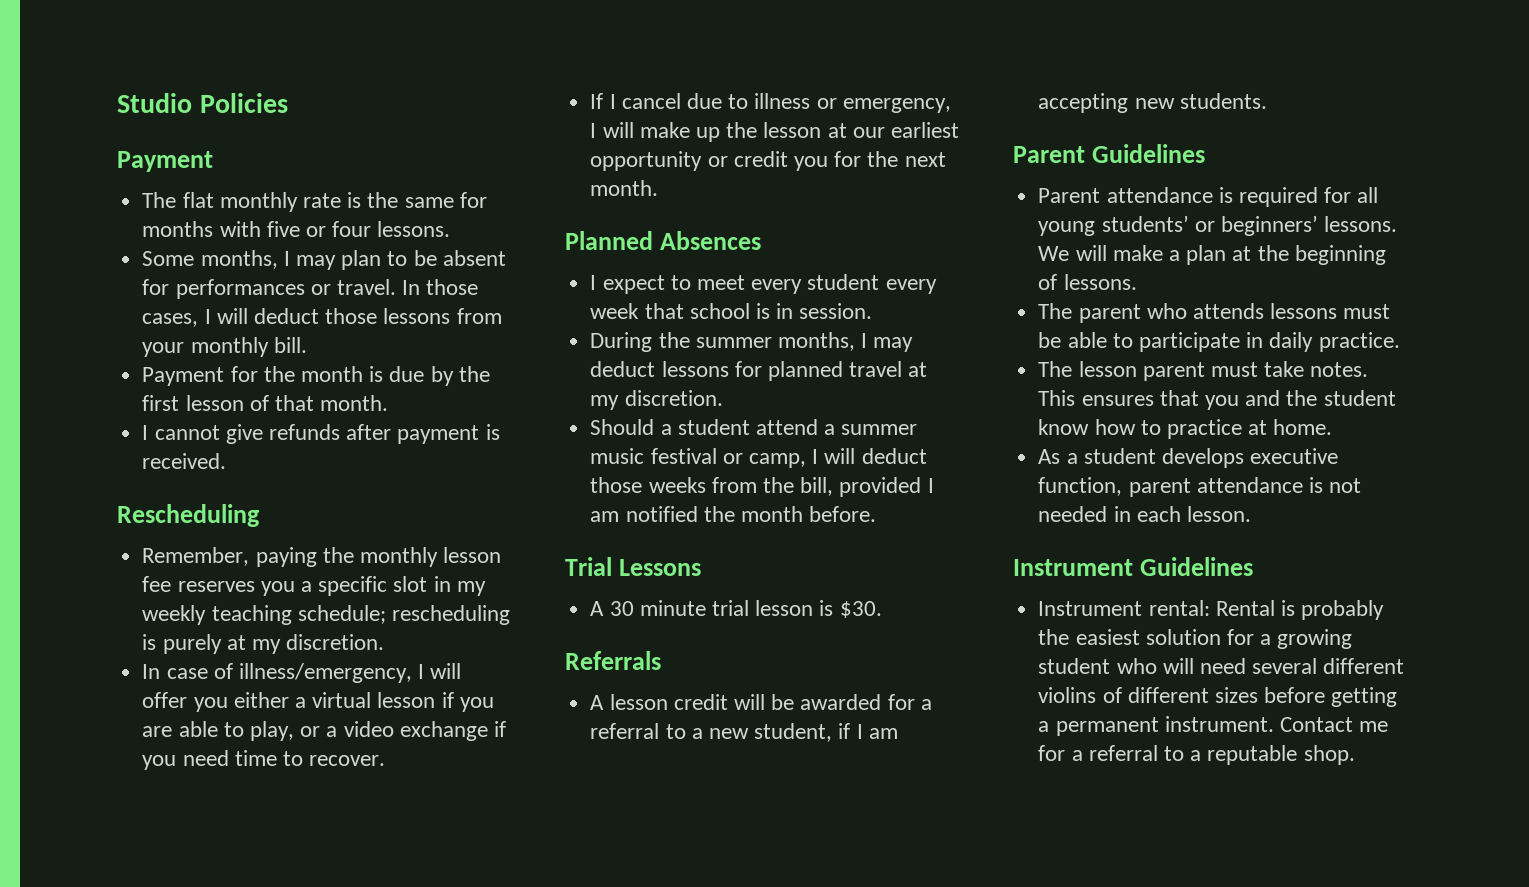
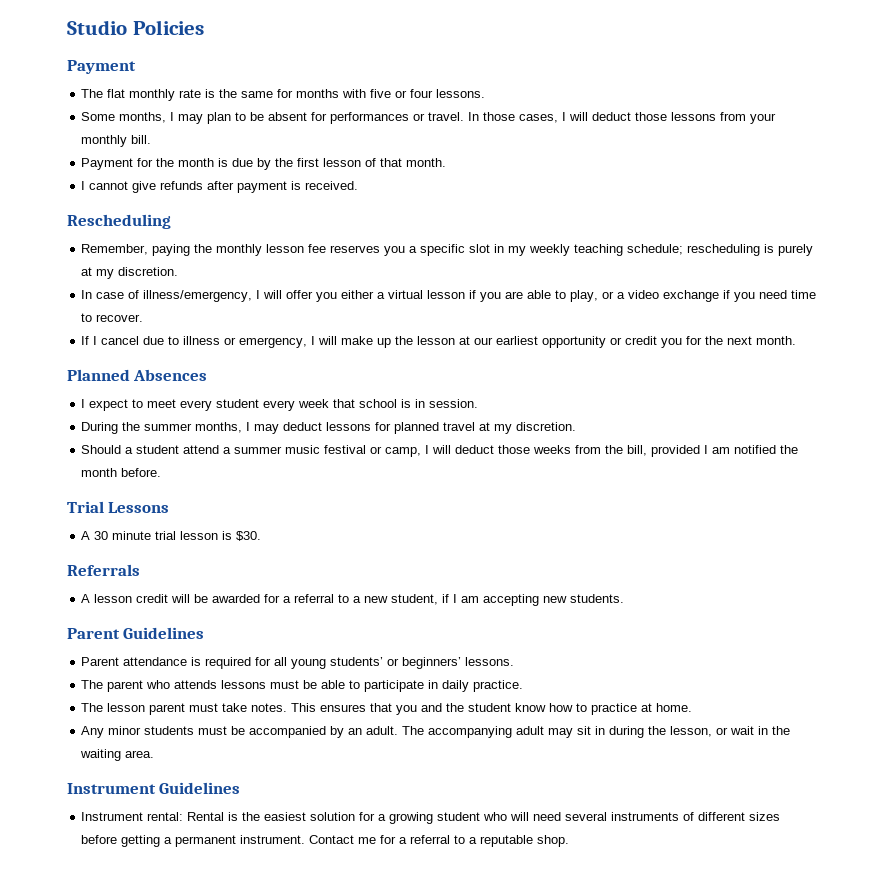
- We will make a plan at the beginning of lessons.
- As a student develops executive function, parent attendance is not needed in each lesson.
+ Any minor students must be accompanied by an adult. The accompanying adult may sit in during the lesson, or wait in the waiting area.
- Instrument rental: Rental is probably the easiest solution for a growing student who will need several different violins of different sizes before getting a permanent instrument.
+ Instrument rental: Rental is the easiest solution for a growing student who will need several instruments of different sizes before getting a permanent instrument.

